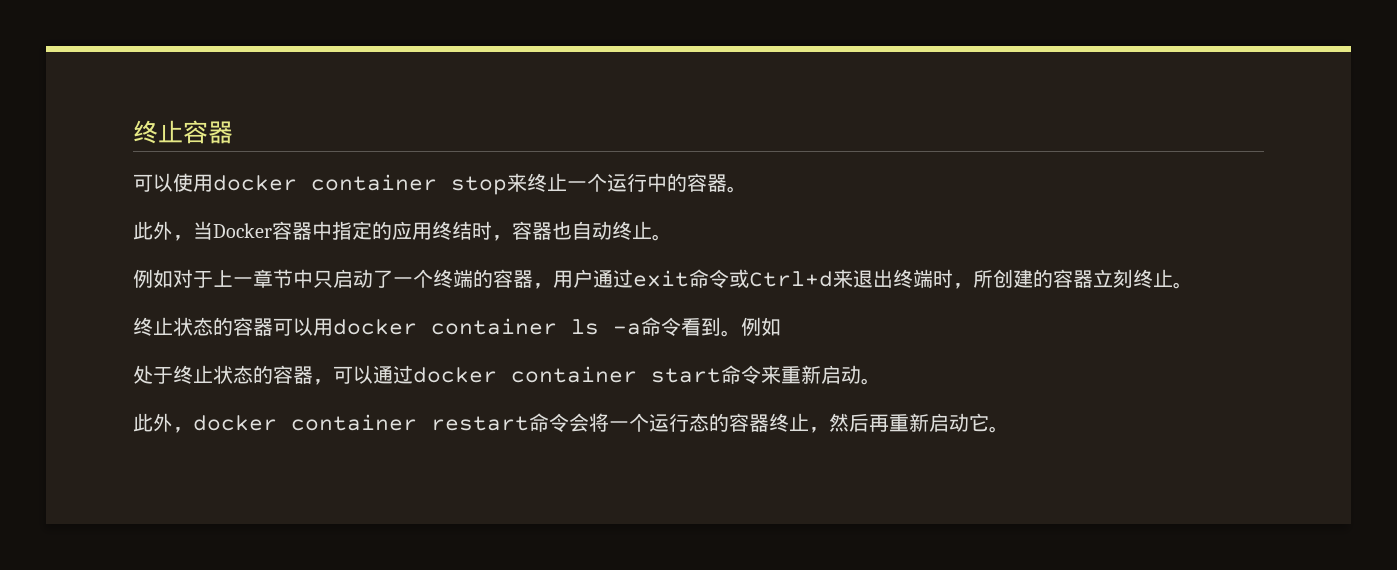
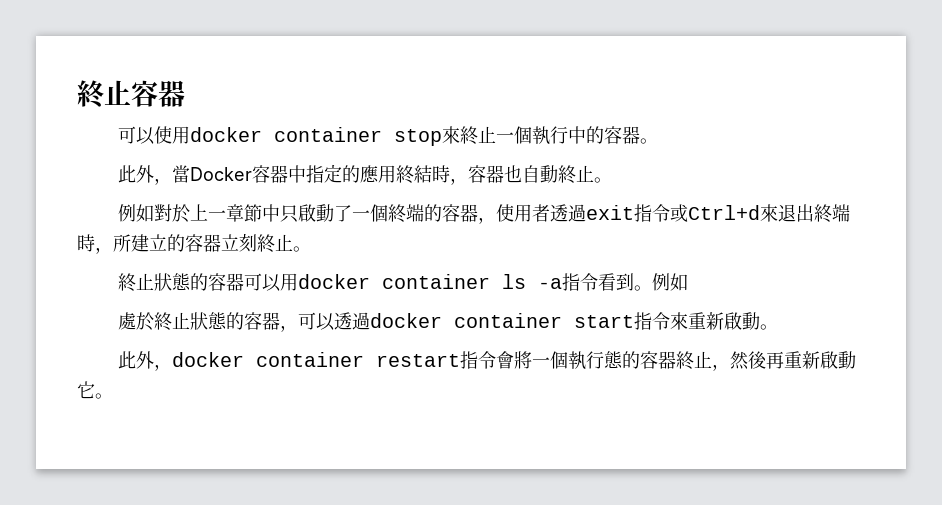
- 终止容器
+ 終止容器
- 可以使用docker container stop来终止一个运行中的容器。
+ 可以使用docker container stop來終止一個執行中的容器。
- 此外，当Docker容器中指定的应用终结时，容器也自动终止。
+ 此外，當Docker容器中指定的應用終結時，容器也自動終止。
- 例如对于上一章节中只启动了一个终端的容器，用户通过exit命令或Ctrl+d来退出终端时，所创建的容器立刻终止。
- 终止状态的容器可以用docker container ls -a命令看到。
+ 例如對於上一章節中只啟動了一個終端的容器，使用者透過exit指令或Ctrl+d來退出終端時，所建立的容器立刻終止。
+ 終止狀態的容器可以用docker container ls -a指令看到。
- 处于终止状态的容器，可以通过docker container start命令来重新启动。
+ 處於終止狀態的容器，可以透過docker container start指令來重新啟動。
- 此外，docker container restart命令会将一个运行态的容器终止，然后再重新启动它。
+ 此外，docker container restart指令會將一個執行態的容器終止，然後再重新啟動它。

